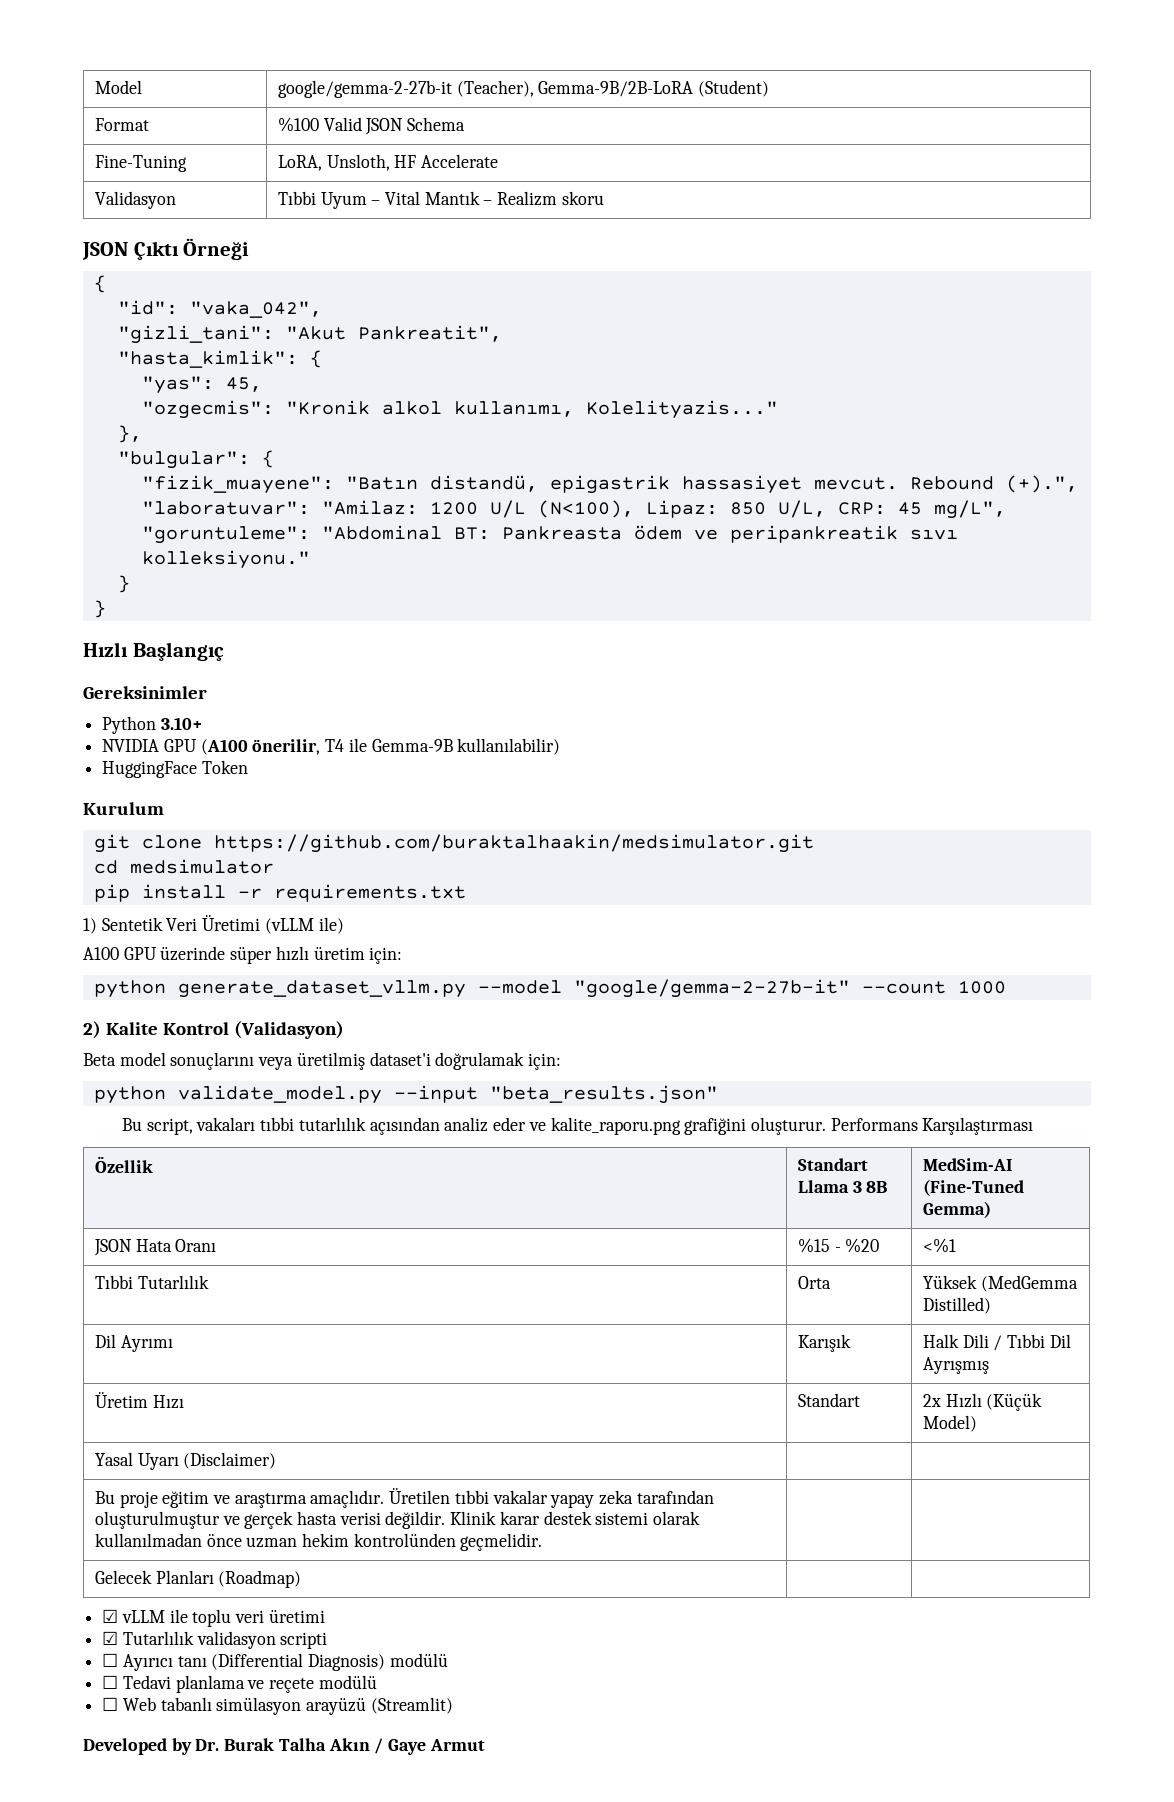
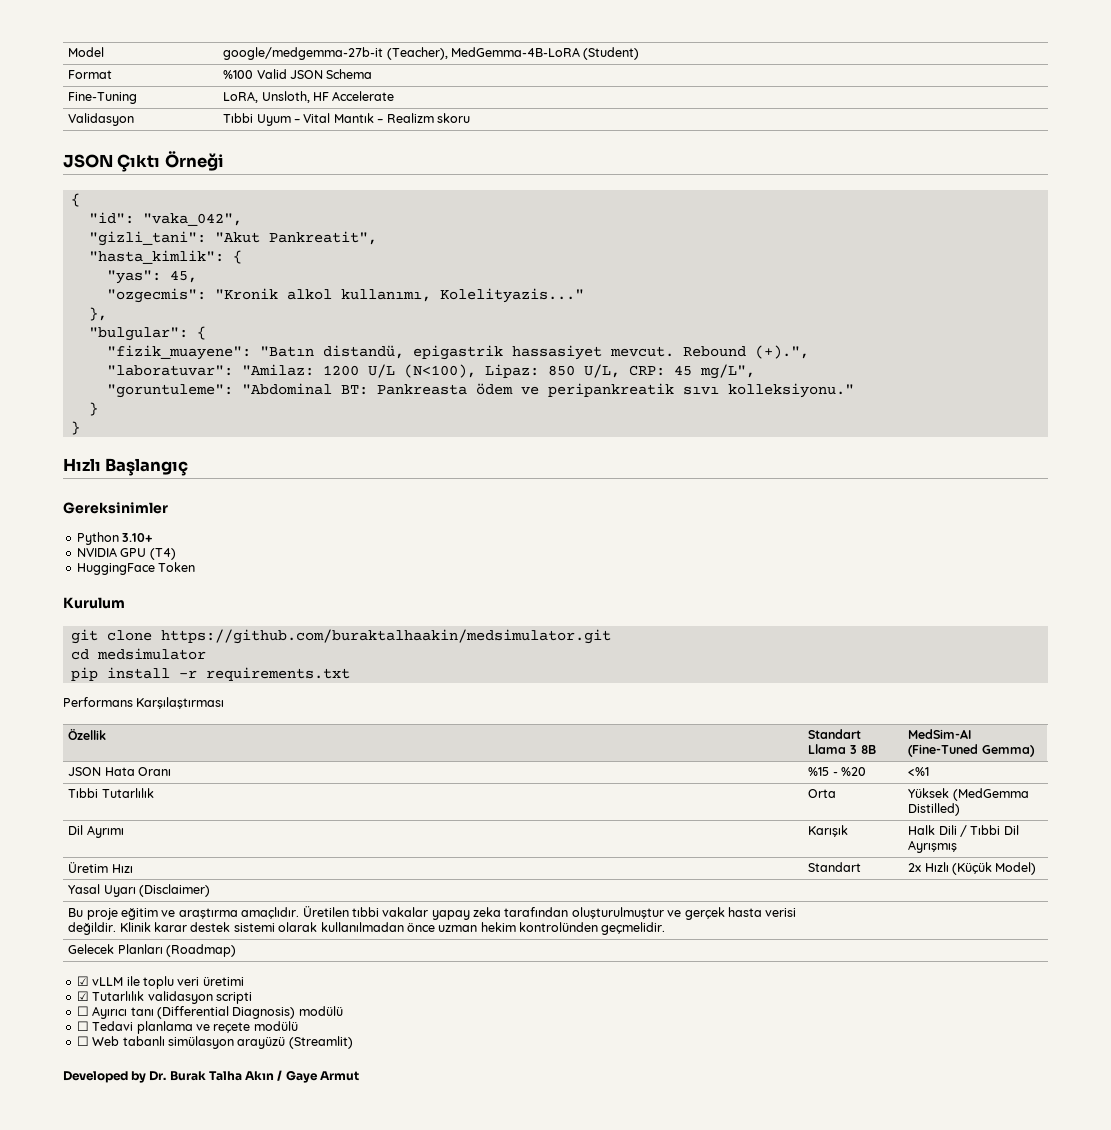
- Model | google/gemma-2-27b-it (Teacher), Gemma-9B/2B-LoRA (Student)
+ Model | google/medgemma-27b-it (Teacher), MedGemma-4B-LoRA (Student)
- NVIDIA GPU (A100 önerilir, T4 ile Gemma-9B kullanılabilir)
+ NVIDIA GPU (T4)
- 1) Sentetik Veri Üretimi (vLLM ile)
- A100 GPU üzerinde süper hızlı üretim için:
- python generate_dataset_vllm.py --model "google/gemma-2-27b-it" --count 1000
- 2) Kalite Kontrol (Validasyon)
- Beta model sonuçlarını veya üretilmiş dataset'i doğrulamak için:
- python validate_model.py --input "beta_results.json"
- Bu script, vakaları tıbbi tutarlılık açısından analiz eder ve kalite_raporu.png grafiğini oluşturur.

